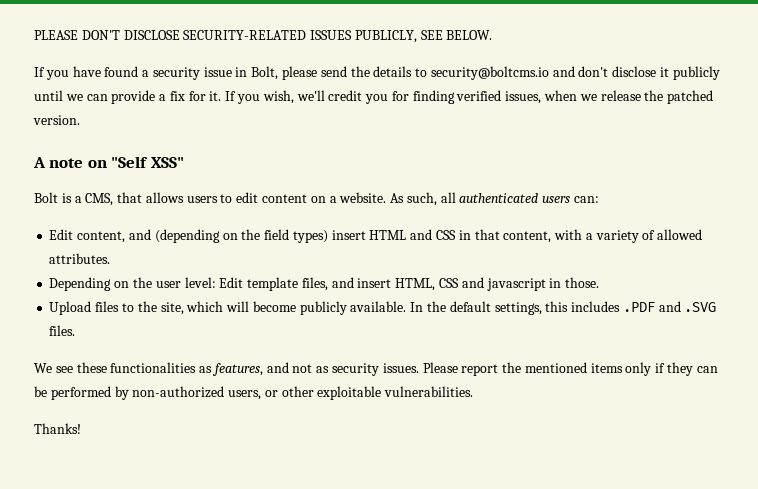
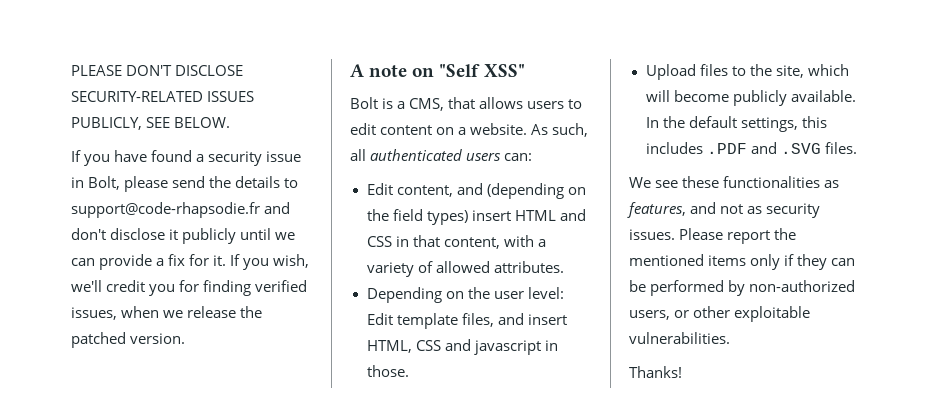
- If you have found a security issue in Bolt, please send the details to security@boltcms.io and don't disclose it publicly until we can provide a fix for it.
+ If you have found a security issue in Bolt, please send the details to support@code-rhapsodie.fr and don't disclose it publicly until we can provide a fix for it.

